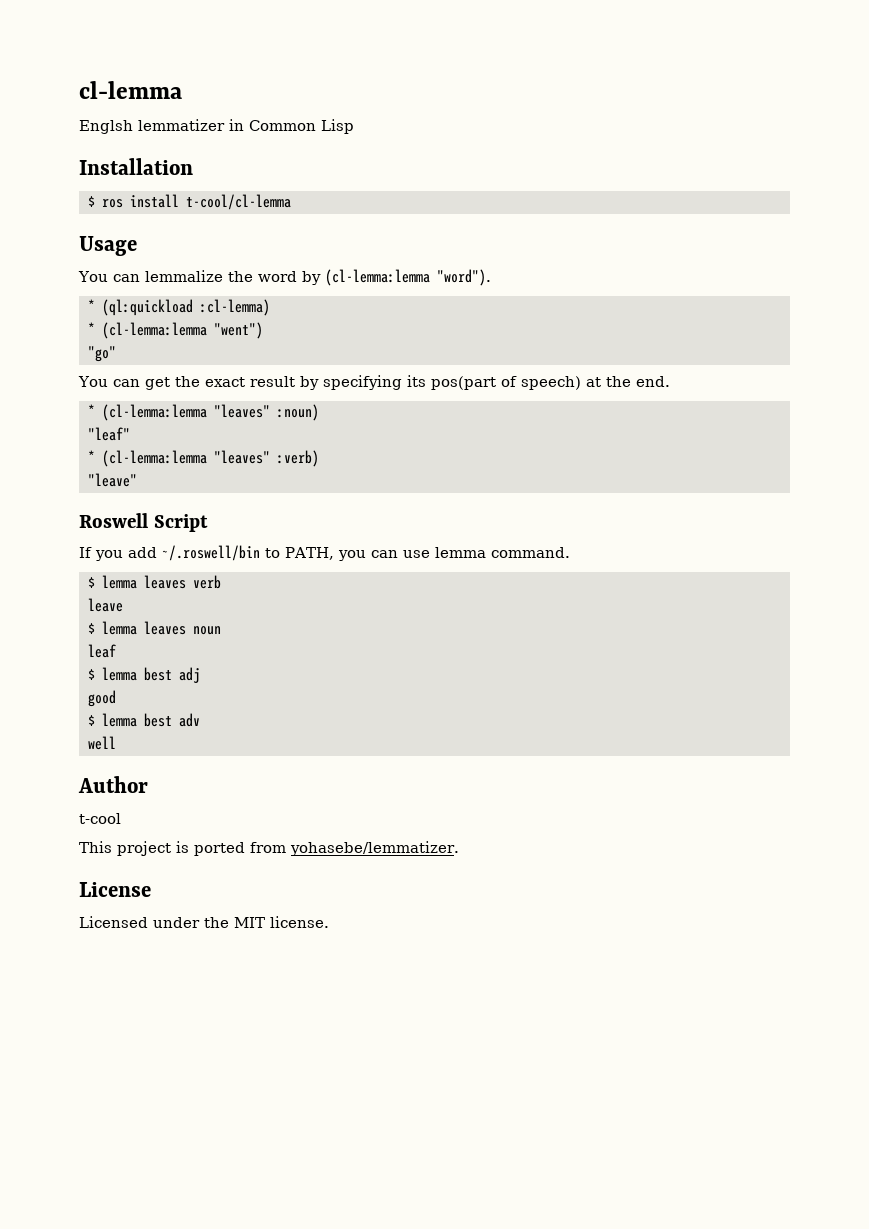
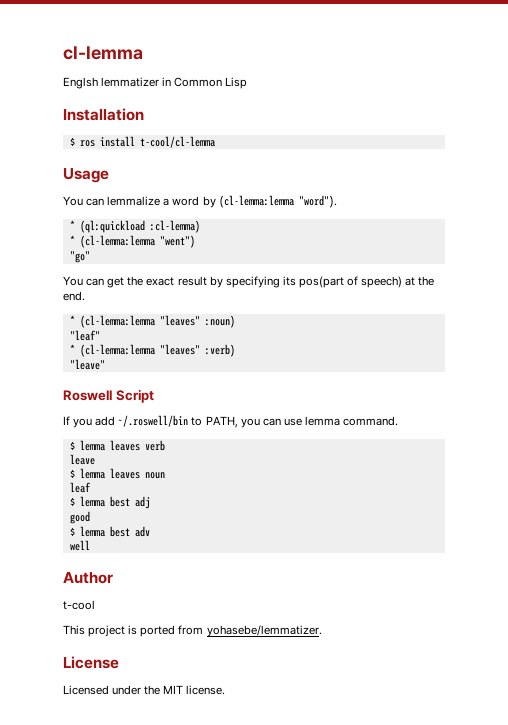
- You can lemmalize the word by (cl-lemma:lemma "word").
+ You can lemmalize a word by (cl-lemma:lemma "word").

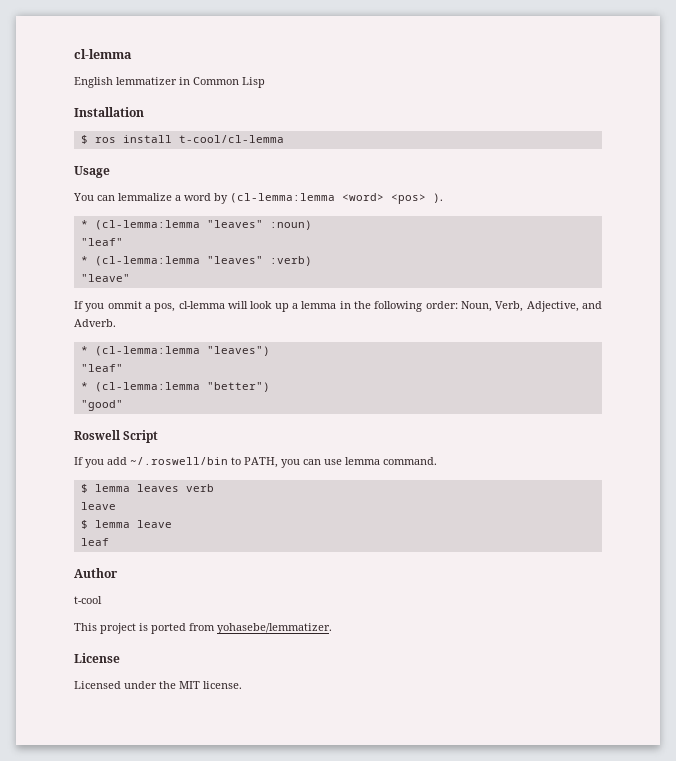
- Englsh lemmatizer in Common Lisp
+ English lemmatizer in Common Lisp
- You can lemmalize a word by (cl-lemma:lemma "word").
- * (ql:quickload :cl-lemma)
- * (cl-lemma:lemma "went")
- "go"
- You can get the exact result by specifying its pos(part of speech) at the end.
+ You can lemmalize a word by (cl-lemma:lemma <word> <pos> ).
+ If you ommit a pos, cl-lemma will look up a lemma in the following order: Noun, Verb, Adjective, and Adverb.
+ * (cl-lemma:lemma "leaves")
+ "leaf"
+ * (cl-lemma:lemma "better")
+ "good"
- $ lemma leaves noun
+ $ lemma leave
- $ lemma best adj
- good
- $ lemma best adv
- well

